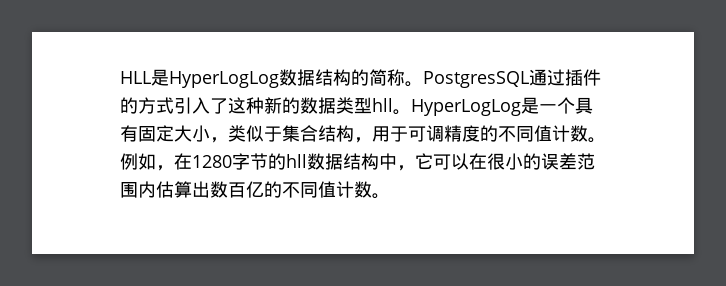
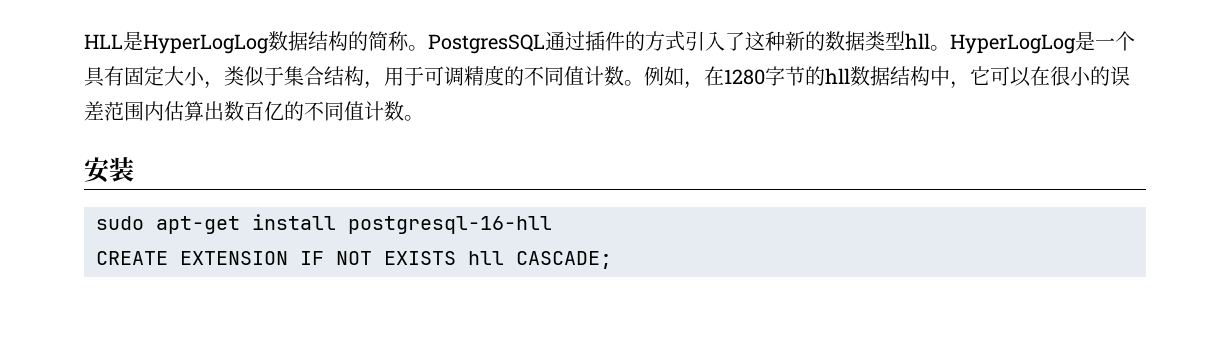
+ 安装
+ sudo apt-get install postgresql-16-hll
+ CREATE EXTENSION IF NOT EXISTS hll CASCADE;

